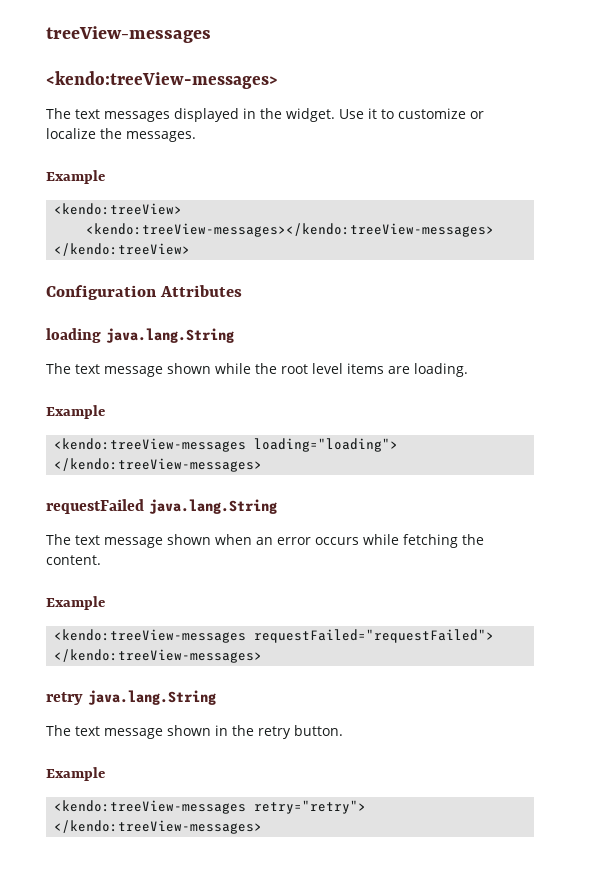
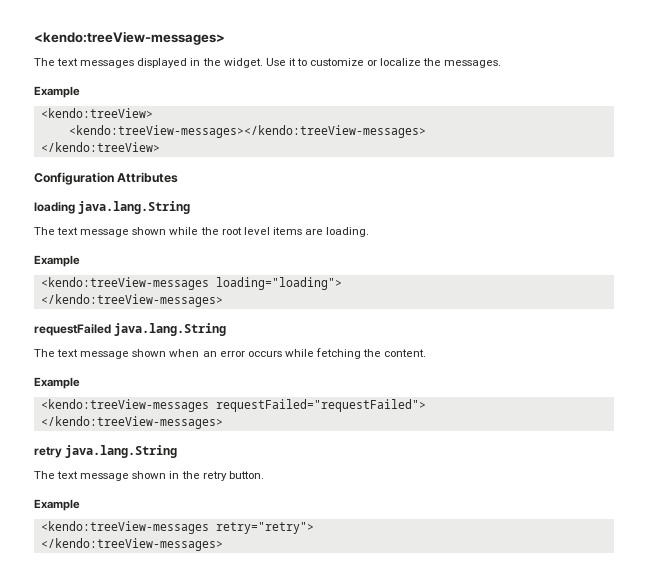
- treeView-messages

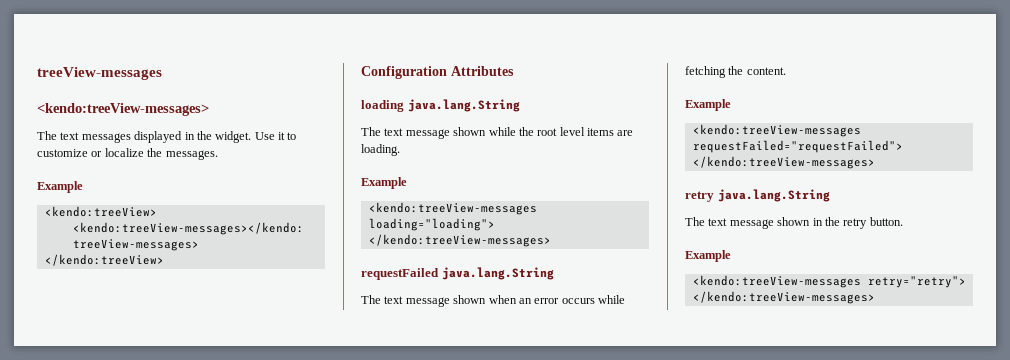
+ treeView-messages

